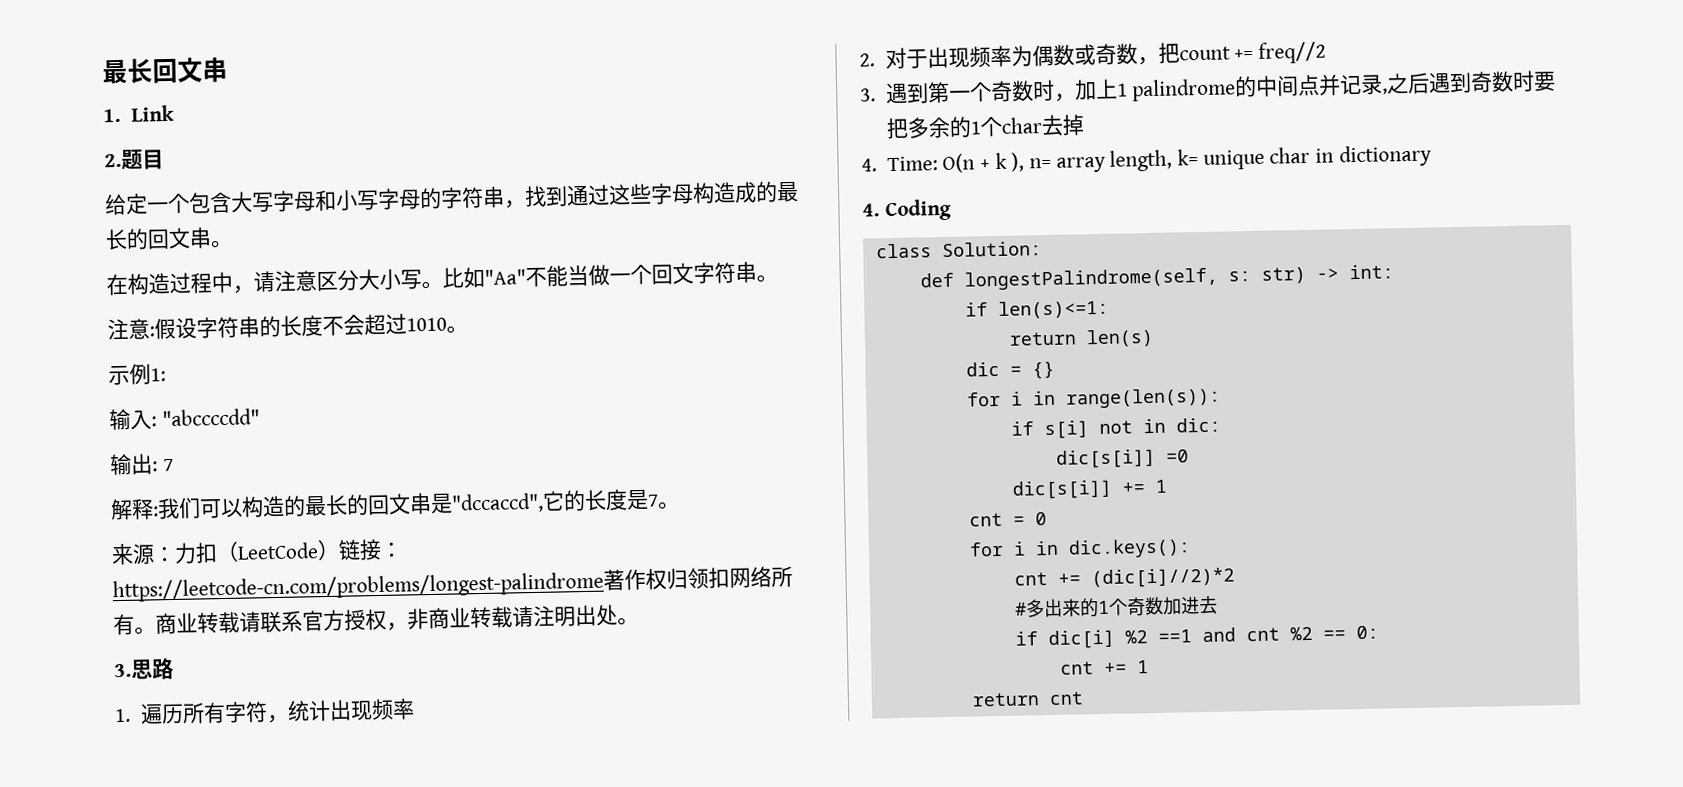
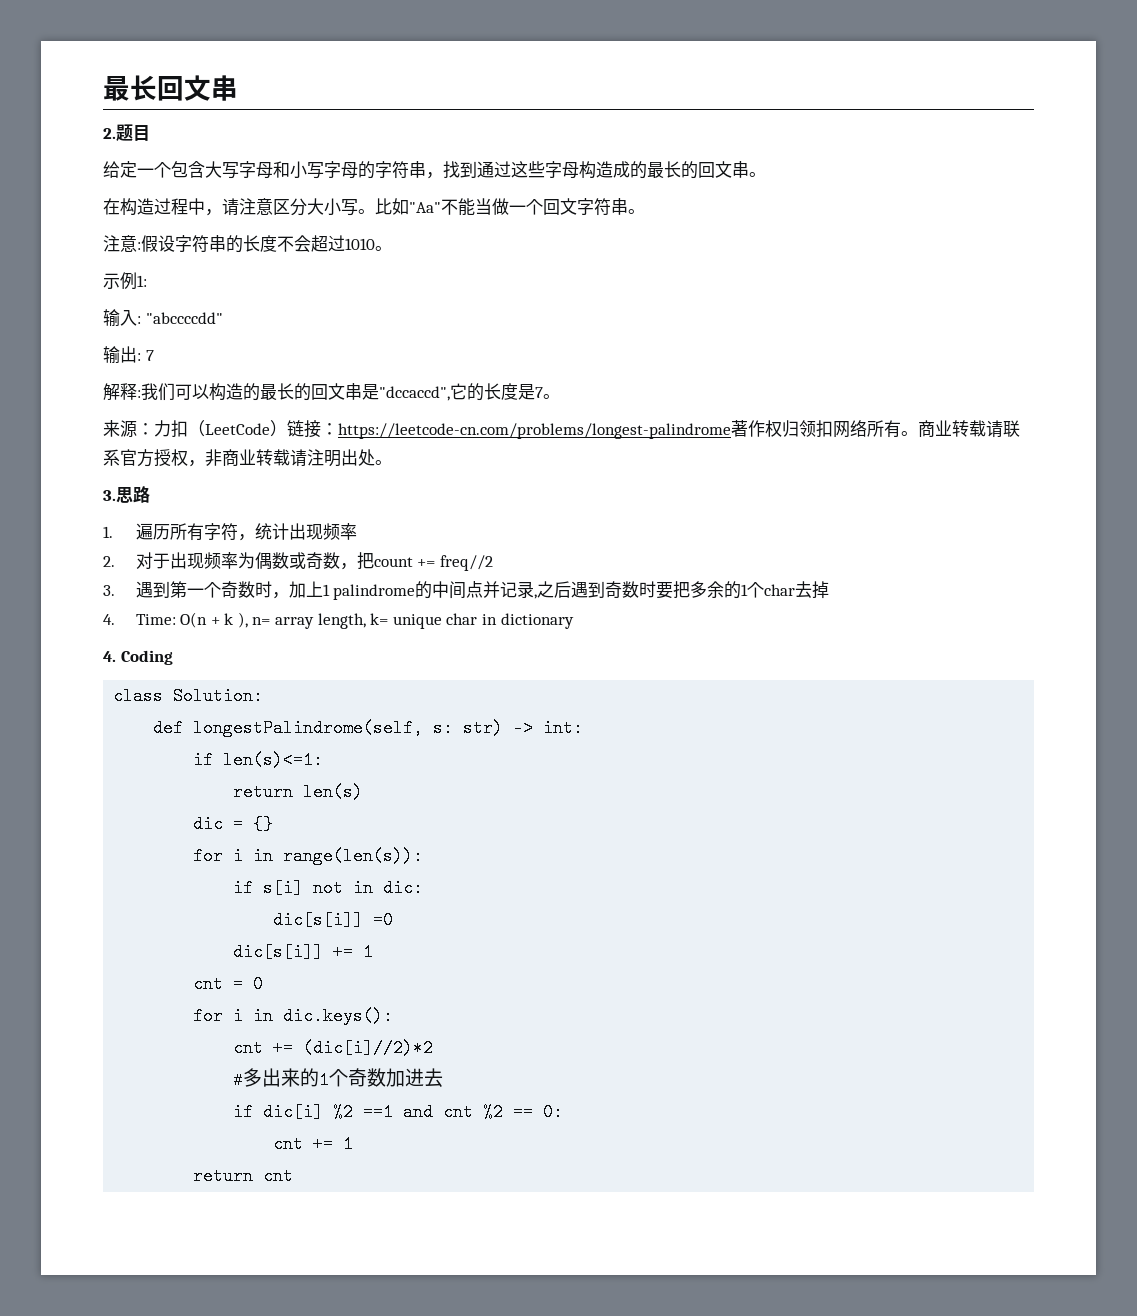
- 1. Link

